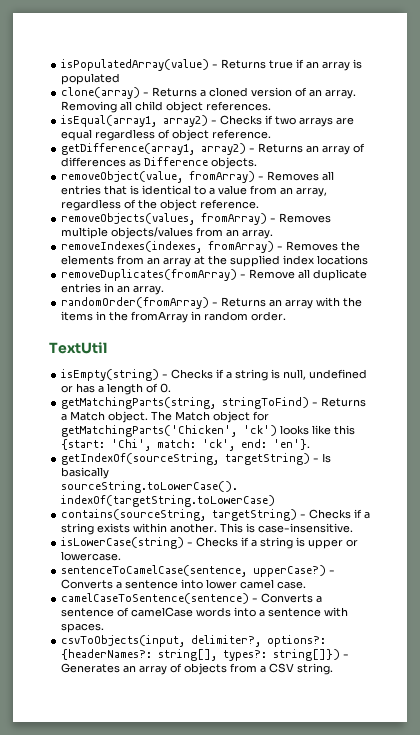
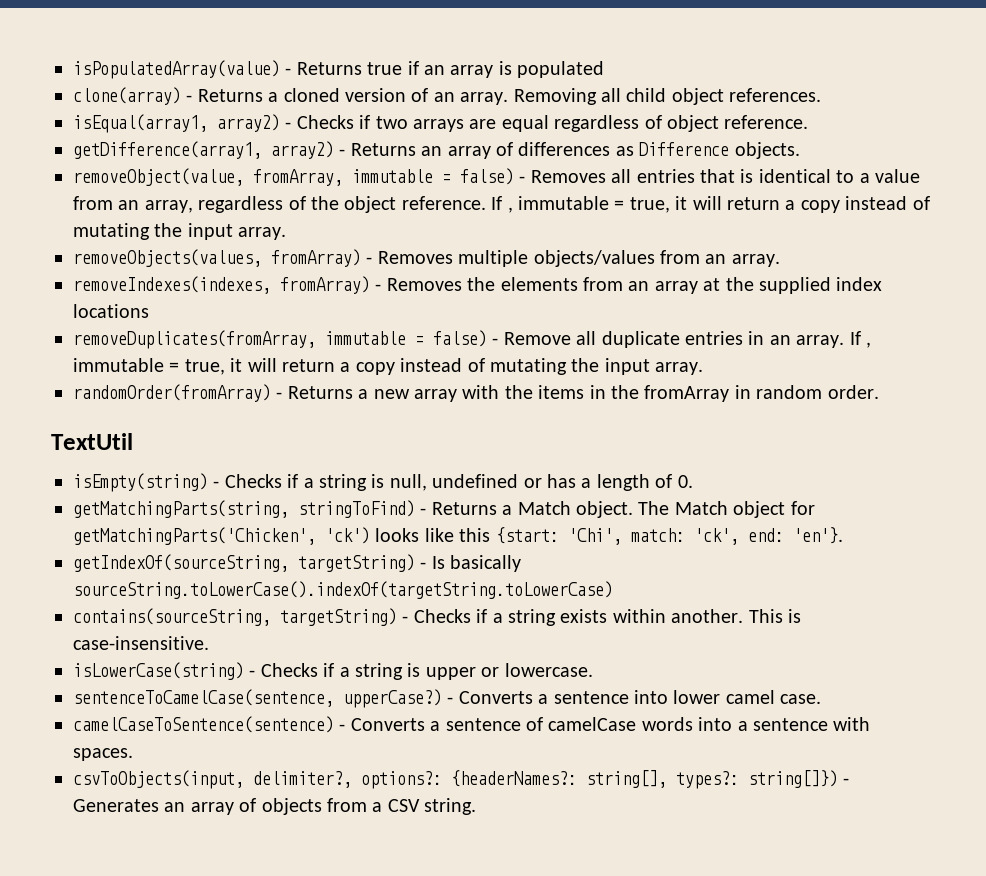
- removeObject(value, fromArray) - Removes all entries that is identical to a value from an array, regardless of the object reference.
+ removeObject(value, fromArray, immutable = false) - Removes all entries that is identical to a value from an array, regardless of the object reference. If , immutable = true, it will return a copy instead of mutating the input array.
- removeDuplicates(fromArray) - Remove all duplicate entries in an array.
+ removeDuplicates(fromArray, immutable = false) - Remove all duplicate entries in an array. If , immutable = true, it will return a copy instead of mutating the input array.
- randomOrder(fromArray) - Returns an array with the items in the fromArray in random order.
+ randomOrder(fromArray) - Returns a new array with the items in the fromArray in random order.

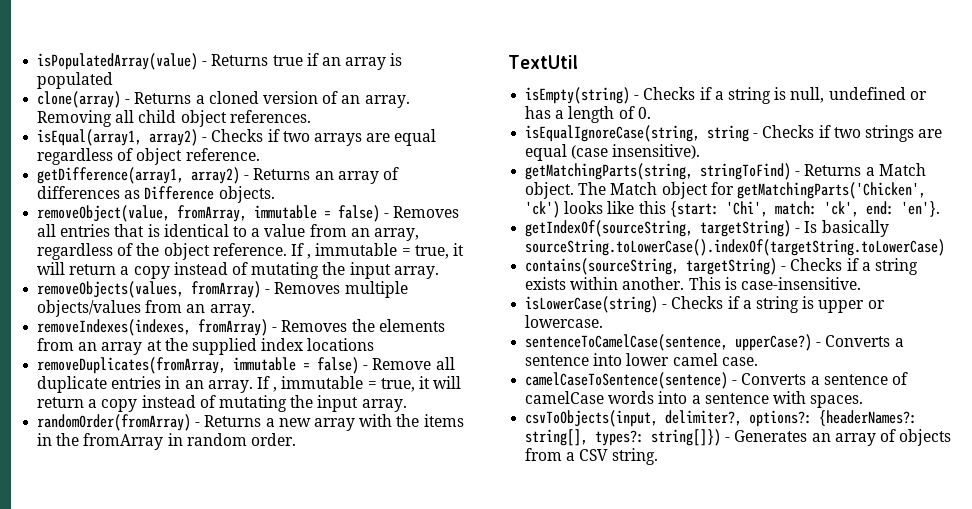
+ isEqualIgnoreCase(string, string - Checks if two strings are equal (case insensitive).

